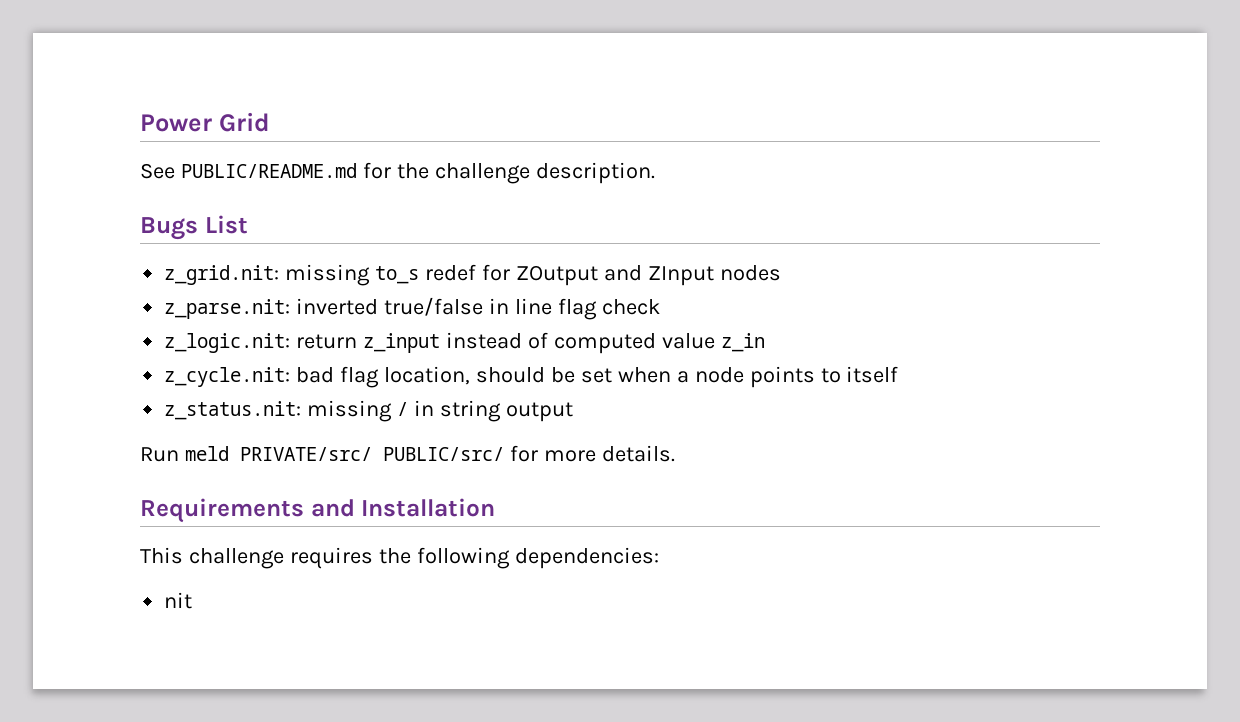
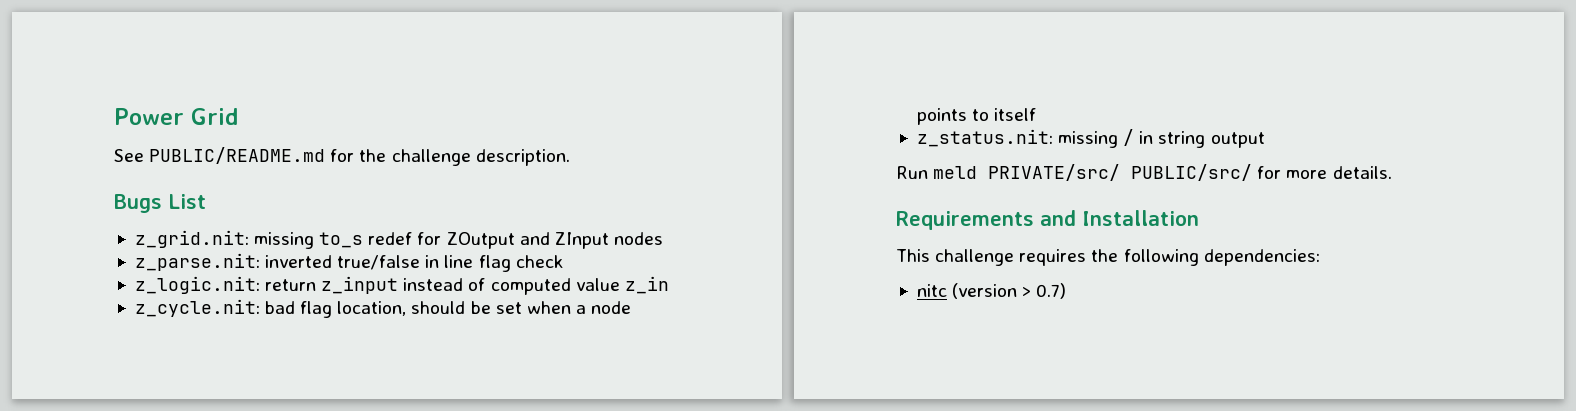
- nit
+ nitc (version > 0.7)

